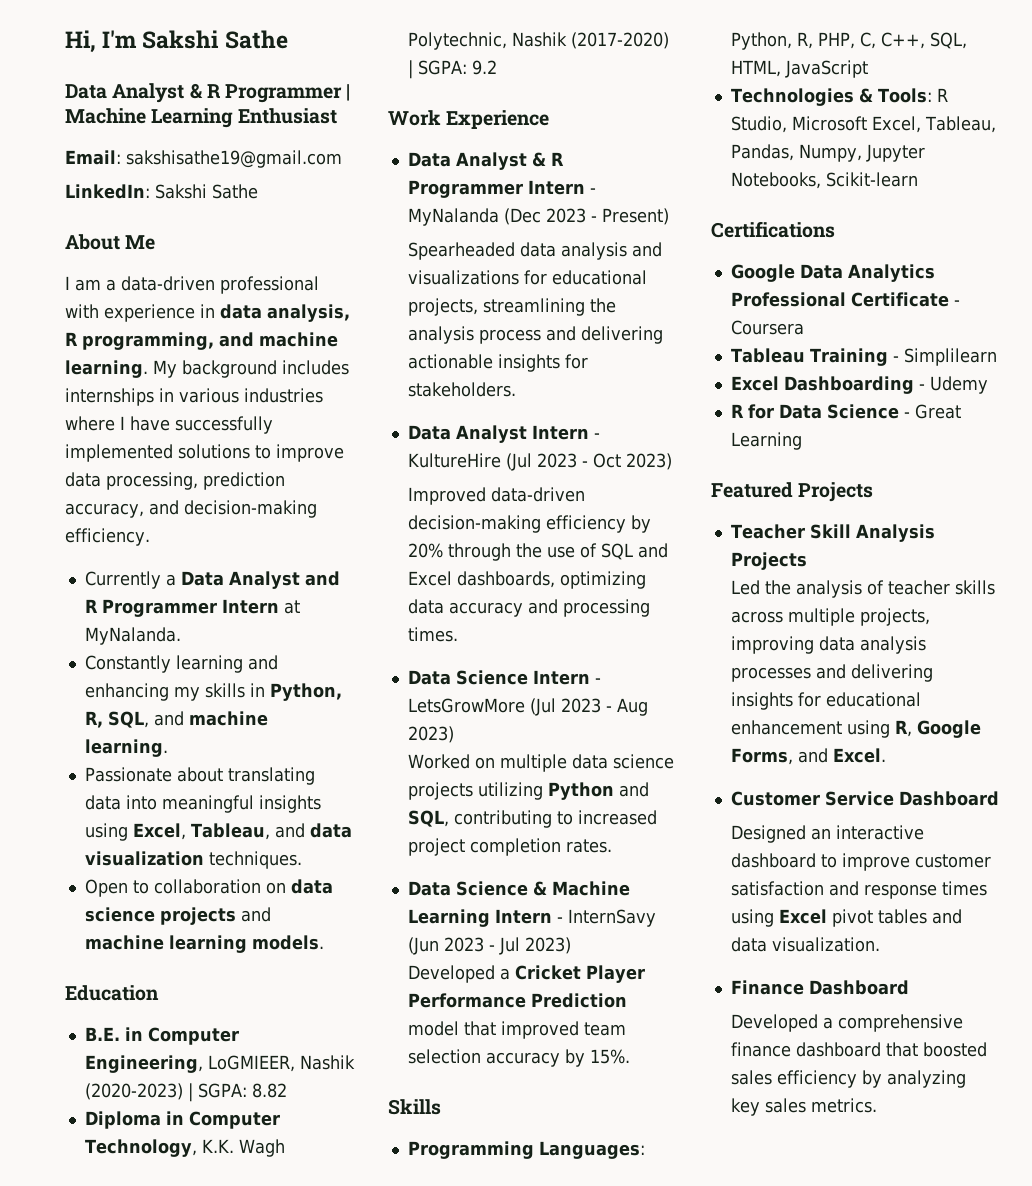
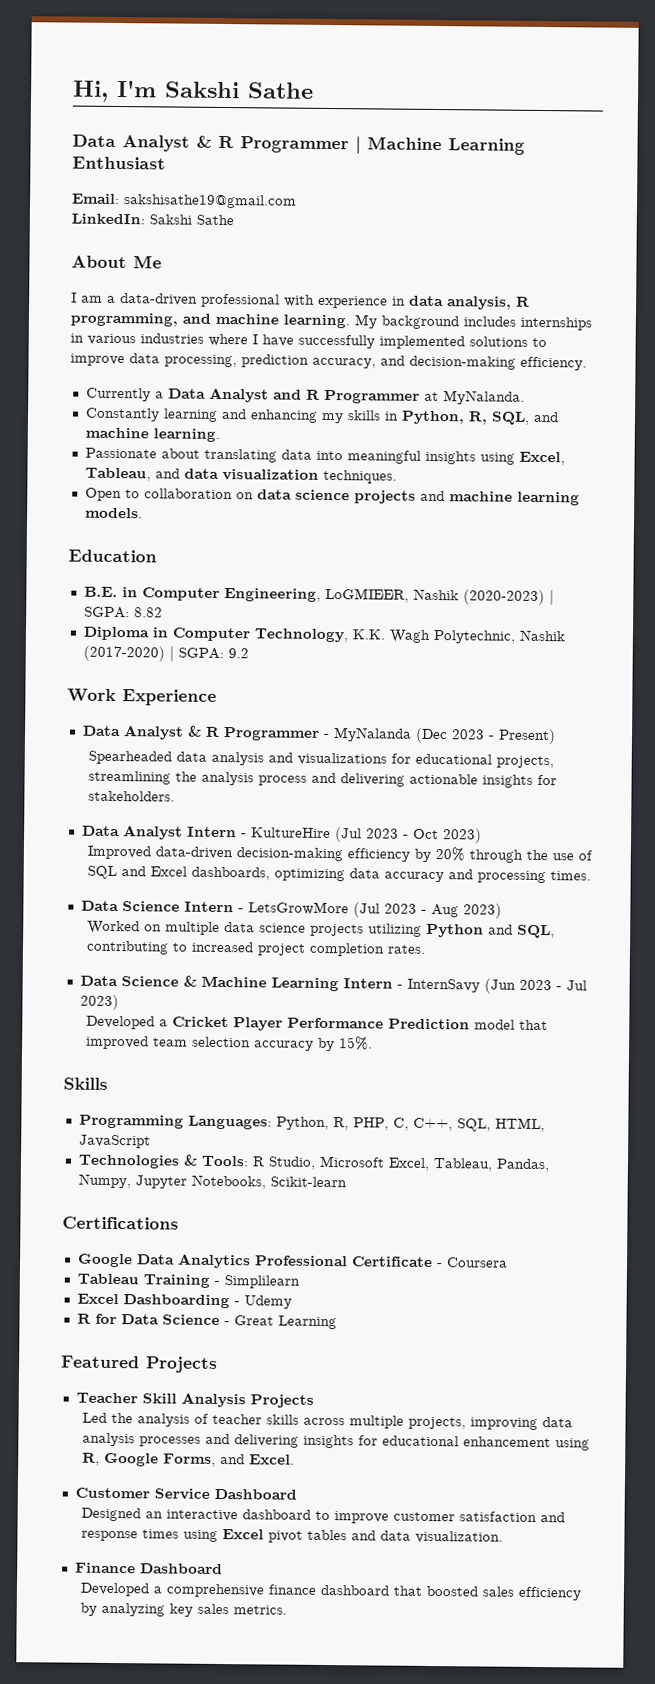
- Currently a Data Analyst and R Programmer Intern at MyNalanda.
+ Currently a Data Analyst and R Programmer at MyNalanda.
- Data Analyst & R Programmer Intern - MyNalanda (Dec 2023 - Present)
+ Data Analyst & R Programmer - MyNalanda (Dec 2023 - Present)

